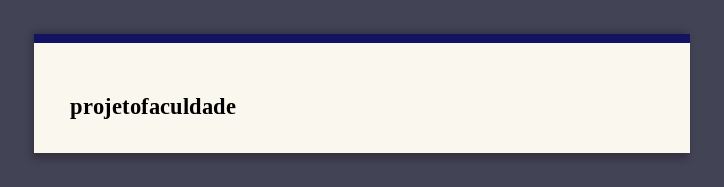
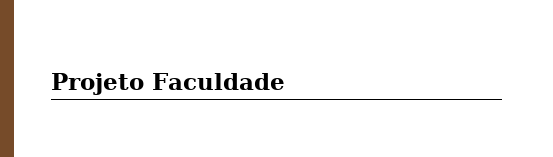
- projetofaculdade
+ Projeto Faculdade

